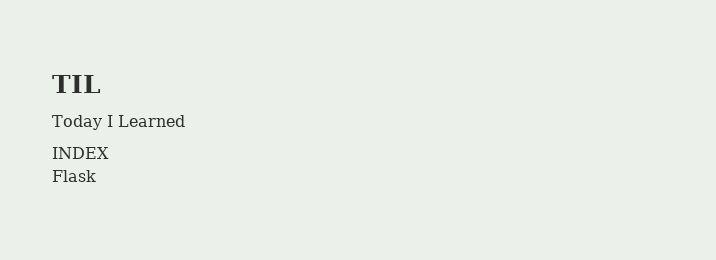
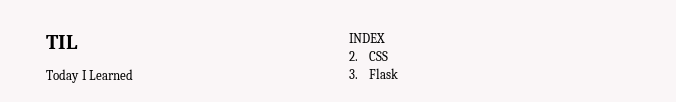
- Flask
+ 2. CSS
+ 3. Flask

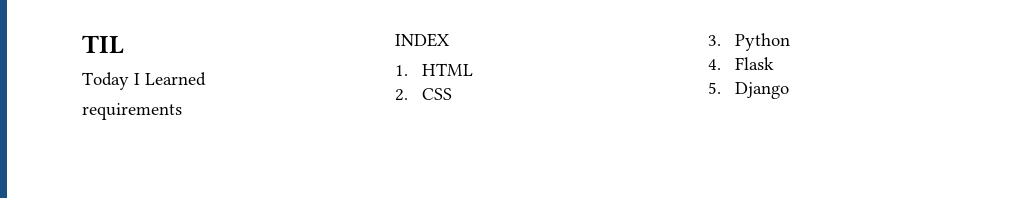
+ requirements
+ 1. HTML
- 3. Flask
+ 3. Python
+ 4. Flask
+ 5. Django

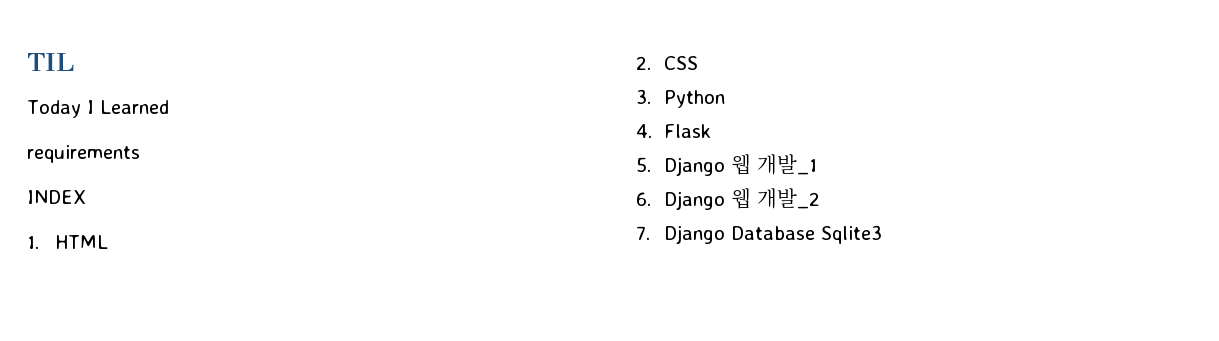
- 5. Django
+ 5. Django 웹 개발_1
+ 6. Django 웹 개발_2
+ 7. Django Database Sqlite3

